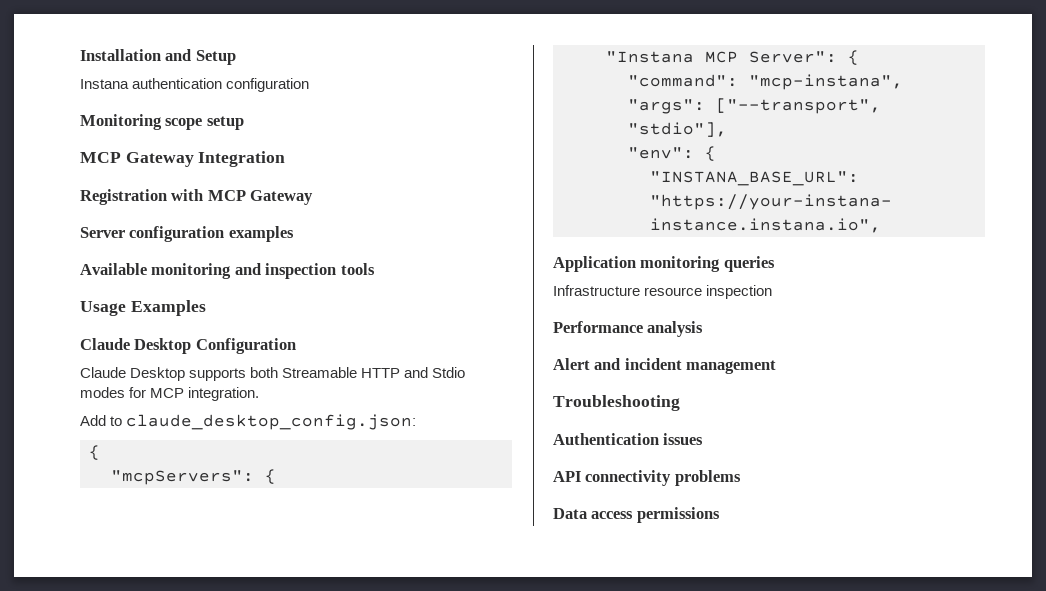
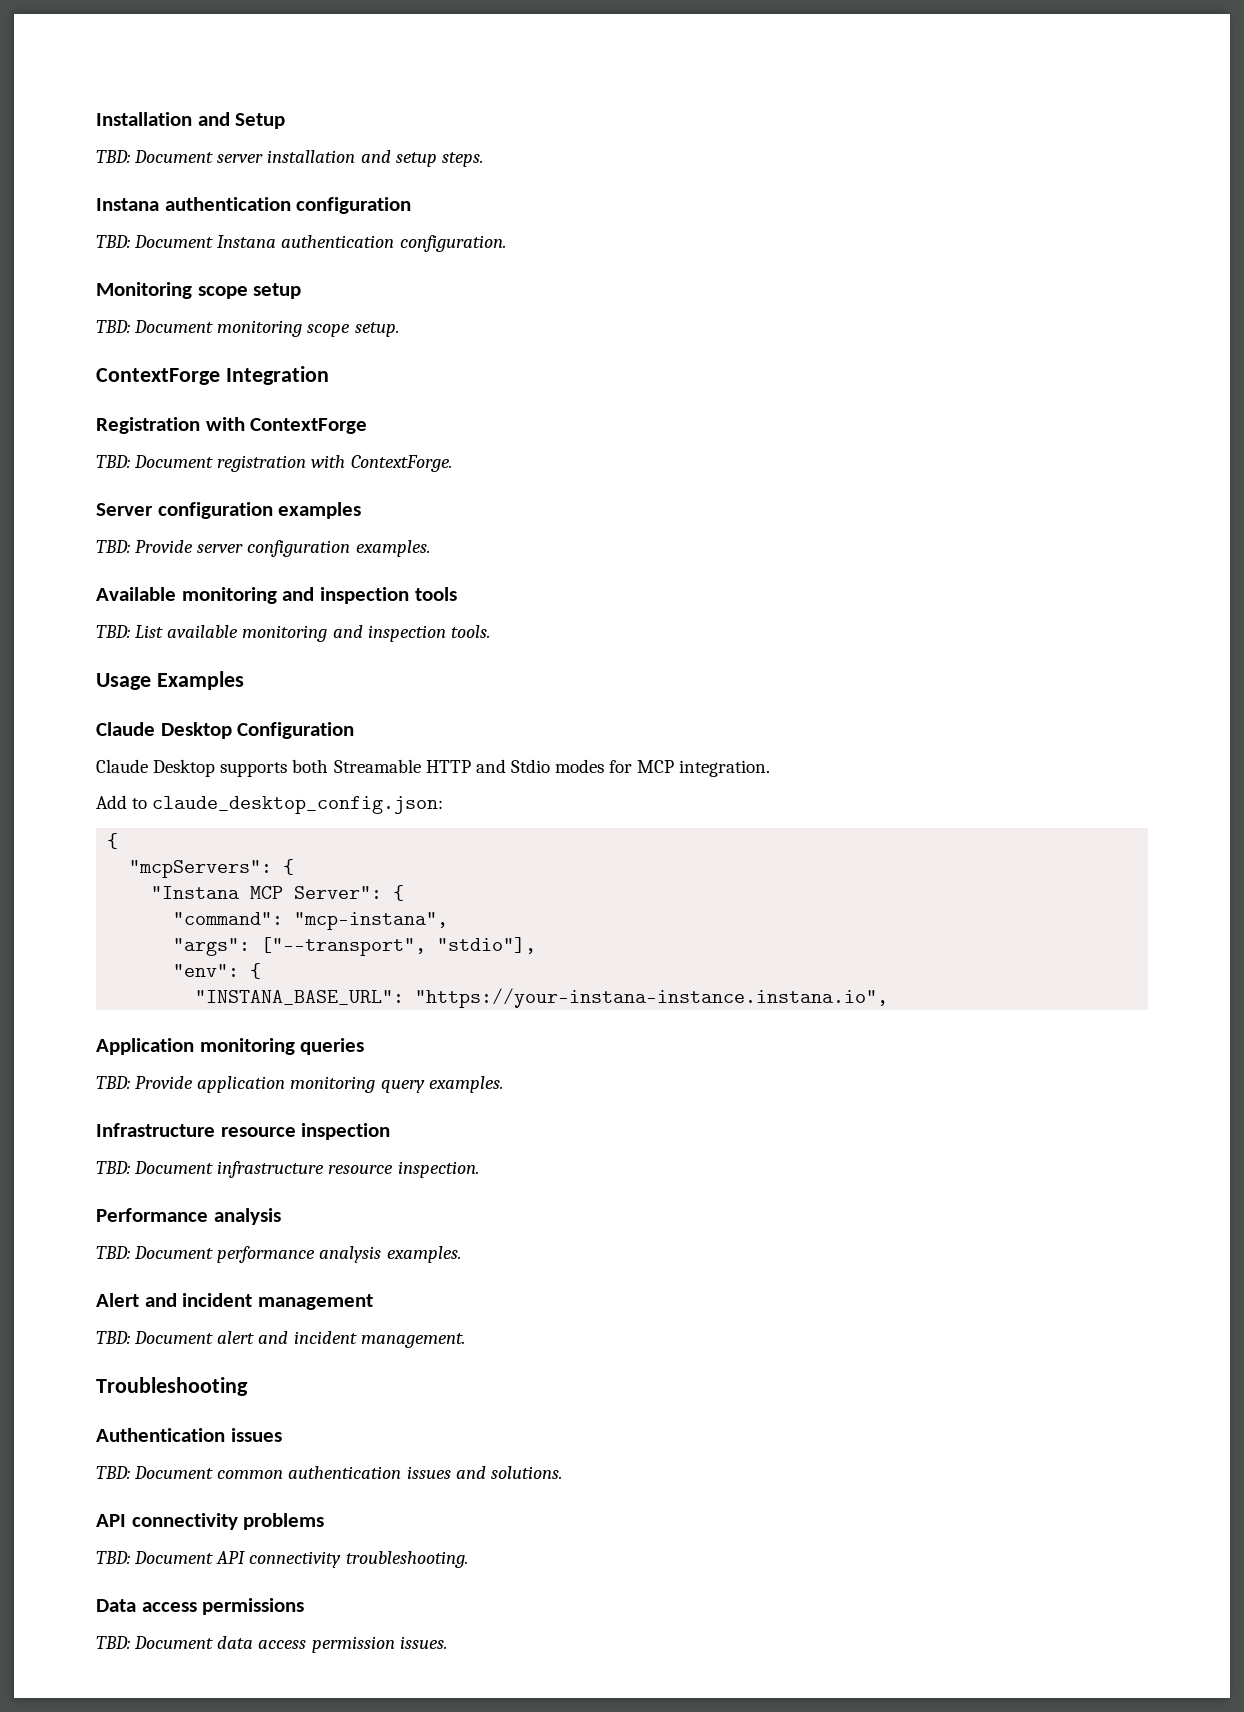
+ TBD: Document server installation and setup steps.
  Instana authentication configuration
+ TBD: Document Instana authentication configuration.
  Monitoring scope setup
- MCP Gateway Integration
- Registration with MCP Gateway
+ TBD: Document monitoring scope setup.
+ ContextForge Integration
+ Registration with ContextForge
+ TBD: Document registration with ContextForge.
  Server configuration examples
+ TBD: Provide server configuration examples.
+ TBD: List available monitoring and inspection tools.
+ TBD: Provide application monitoring query examples.
  Infrastructure resource inspection
+ TBD: Document infrastructure resource inspection.
  Performance analysis
+ TBD: Document performance analysis examples.
  Alert and incident management
+ TBD: Document alert and incident management.
  Troubleshooting
  Authentication issues
+ TBD: Document common authentication issues and solutions.
  API connectivity problems
+ TBD: Document API connectivity troubleshooting.
  Data access permissions
+ TBD: Document data access permission issues.

